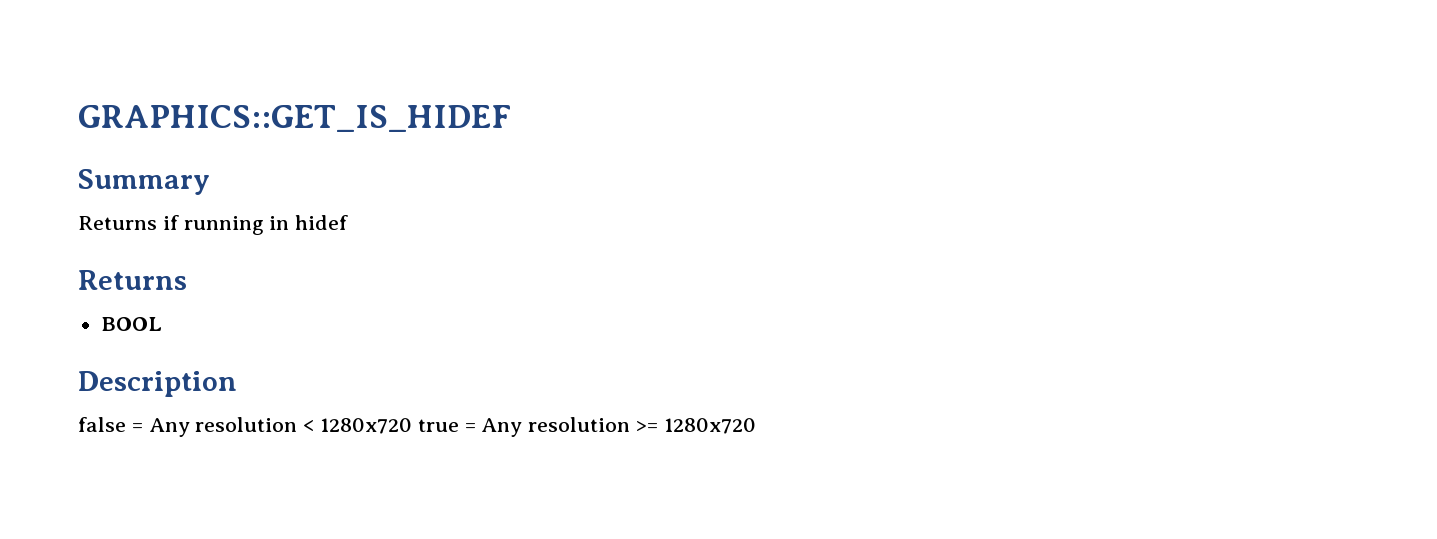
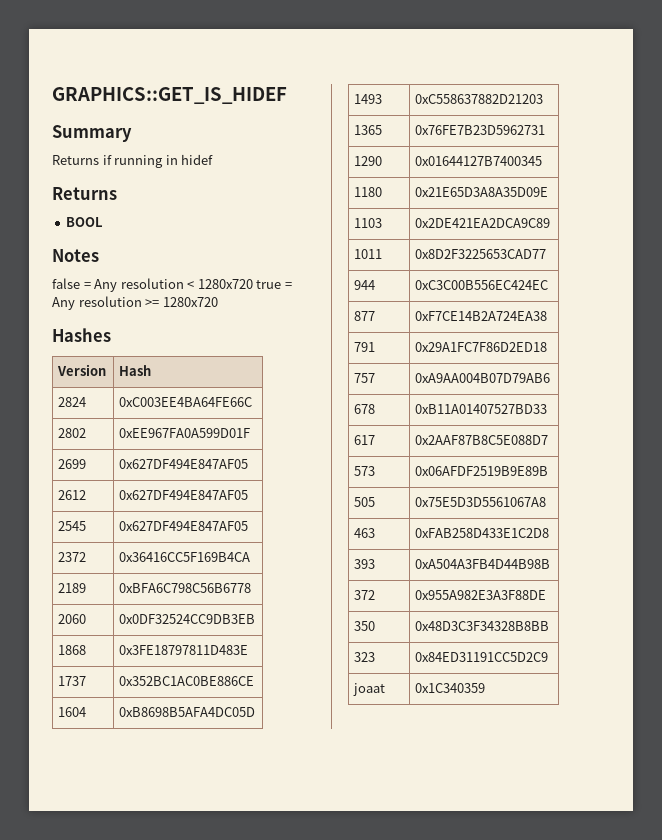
- Description
+ Notes
+ Hashes
+ Version | Hash
+ 2824 | 0xC003EE4BA64FE66C
+ 2802 | 0xEE967FA0A599D01F
+ 2699 | 0x627DF494E847AF05
+ 2612 | 0x627DF494E847AF05
+ 2545 | 0x627DF494E847AF05
+ 2372 | 0x36416CC5F169B4CA
+ 2189 | 0xBFA6C798C56B6778
+ 2060 | 0x0DF32524CC9DB3EB
+ 1868 | 0x3FE18797811D483E
+ 1737 | 0x352BC1AC0BE886CE
+ 1604 | 0xB8698B5AFA4DC05D
+ 1493 | 0xC558637882D21203
+ 1365 | 0x76FE7B23D5962731
+ 1290 | 0x01644127B7400345
+ 1180 | 0x21E65D3A8A35D09E
+ 1103 | 0x2DE421EA2DCA9C89
+ 1011 | 0x8D2F3225653CAD77
+ 944 | 0xC3C00B556EC424EC
+ 877 | 0xF7CE14B2A724EA38
+ 791 | 0x29A1FC7F86D2ED18
+ 757 | 0xA9AA004B07D79AB6
+ 678 | 0xB11A01407527BD33
+ 617 | 0x2AAF87B8C5E088D7
+ 573 | 0x06AFDF2519B9E89B
+ 505 | 0x75E5D3D5561067A8
+ 463 | 0xFAB258D433E1C2D8
+ 393 | 0xA504A3FB4D44B98B
+ 372 | 0x955A982E3A3F88DE
+ 350 | 0x48D3C3F34328B8BB
+ 323 | 0x84ED31191CC5D2C9
+ joaat | 0x1C340359

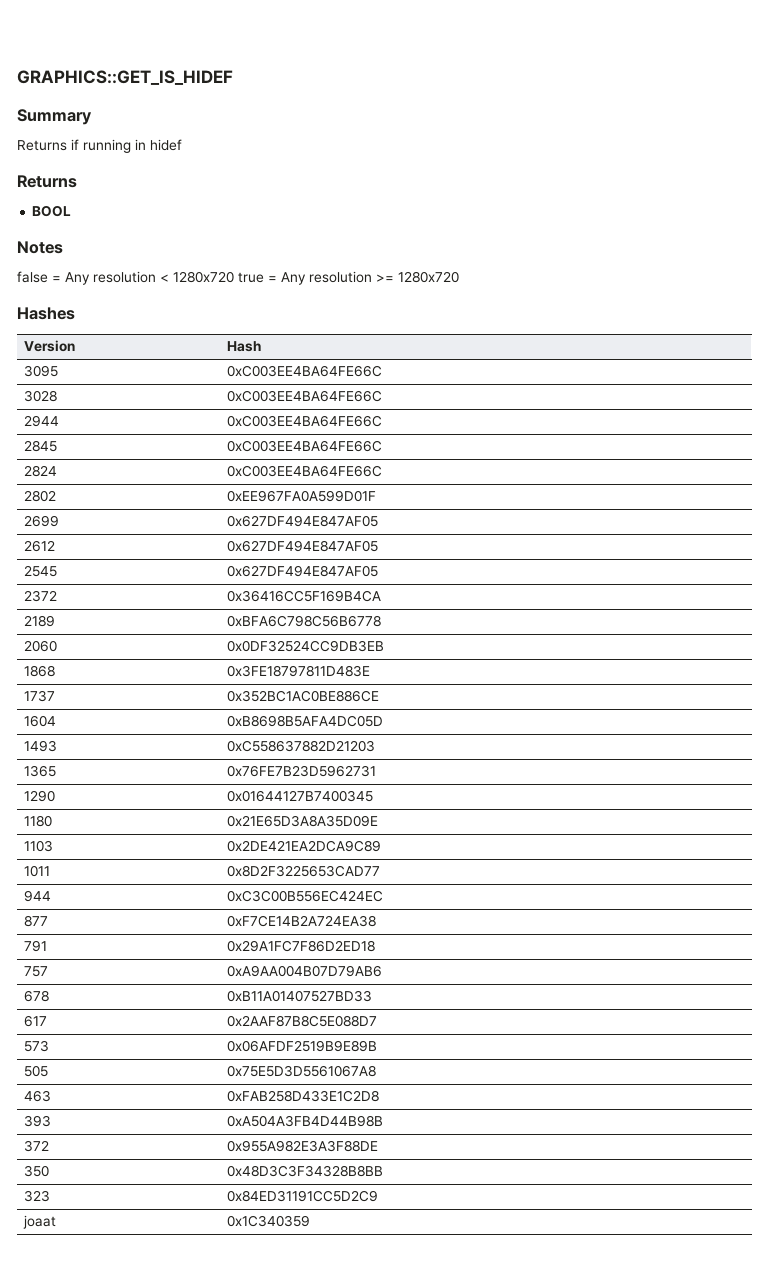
+ 3095 | 0xC003EE4BA64FE66C
+ 3028 | 0xC003EE4BA64FE66C
+ 2944 | 0xC003EE4BA64FE66C
+ 2845 | 0xC003EE4BA64FE66C

